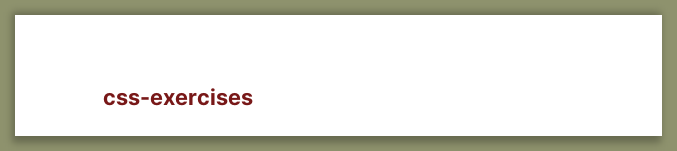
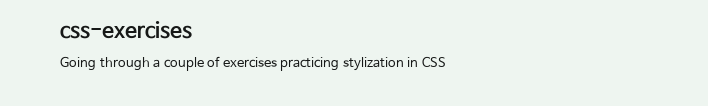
+ Going through a couple of exercises practicing stylization in CSS

